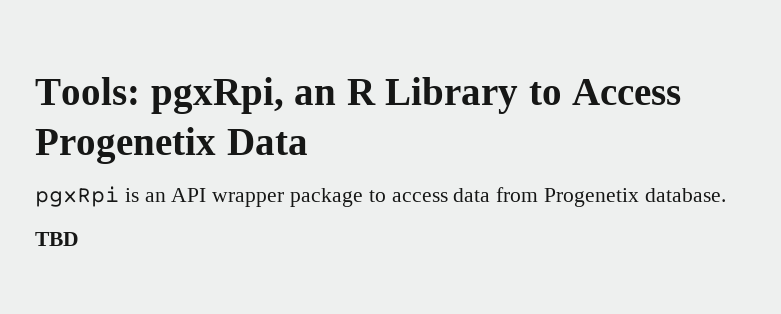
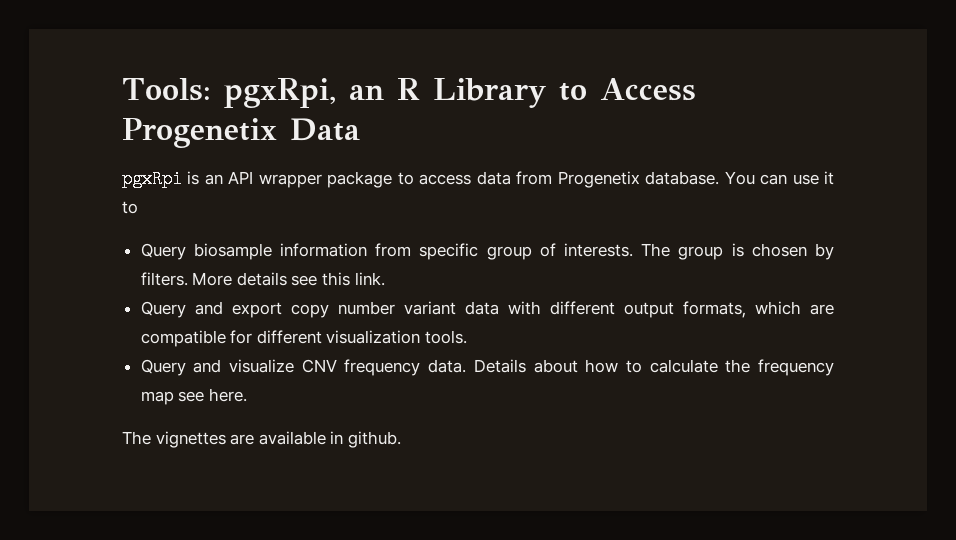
- pgxRpi is an API wrapper package to access data from Progenetix database.
- TBD
+ pgxRpi is an API wrapper package to access data from Progenetix database. You can use it to
+ Query biosample information from specific group of interests. The group is chosen by filters. More details see this link.
+ Query and export copy number variant data with different output formats, which are compatible for different visualization tools.
+ Query and visualize CNV frequency data. Details about how to calculate the frequency map see here.
+ The vignettes are available in github.

